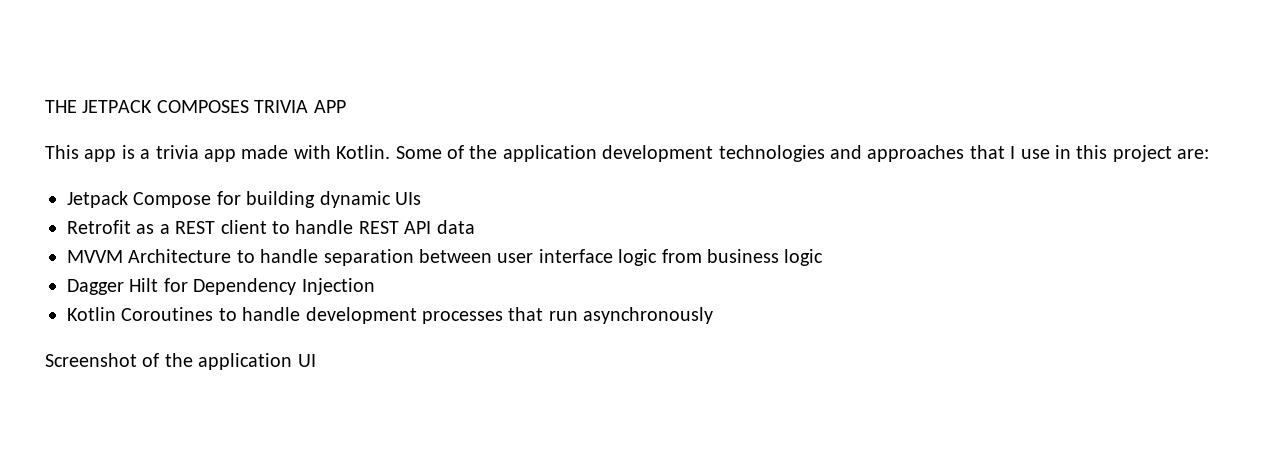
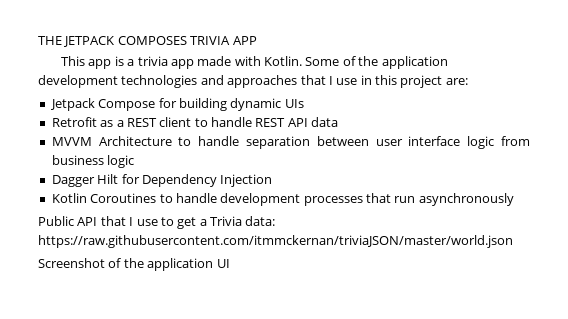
+ Public API that I use to get a Trivia data: https://raw.githubusercontent.com/itmmckernan/triviaJSON/master/world.json

